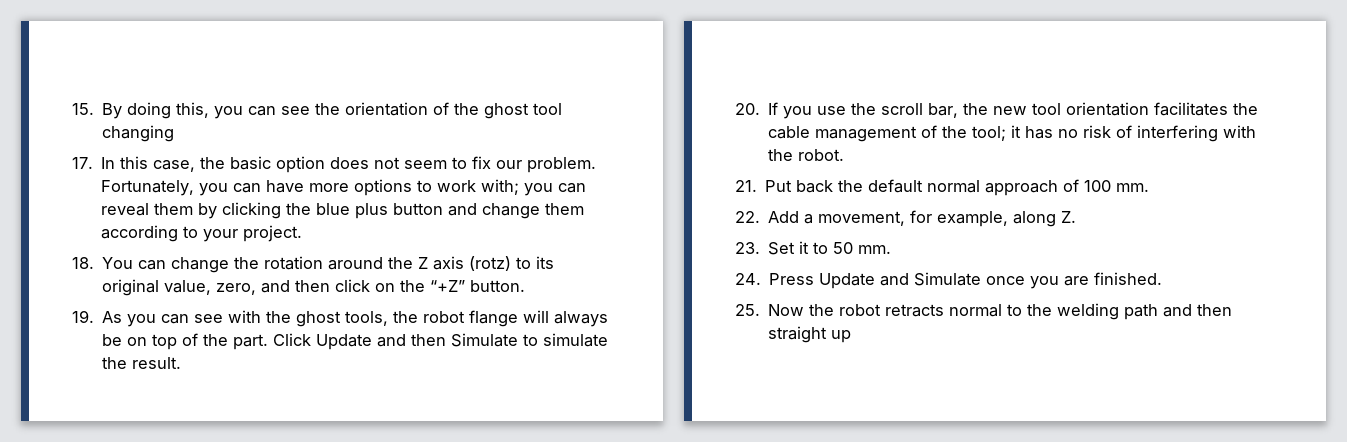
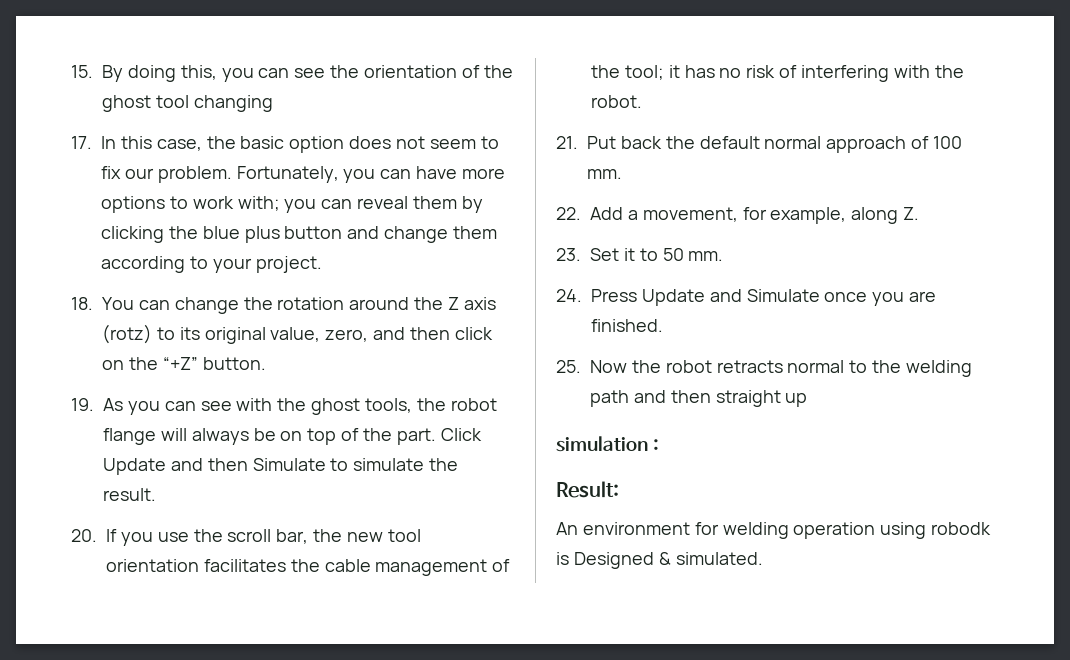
+ simulation :
+ Result:
+ An environment for welding operation using robodk is Designed & simulated.

